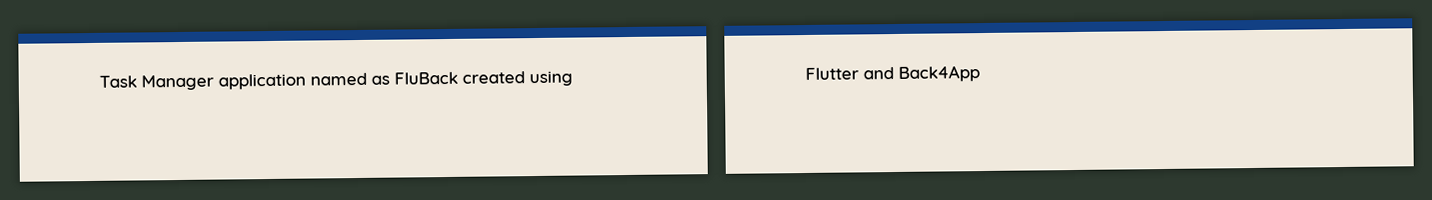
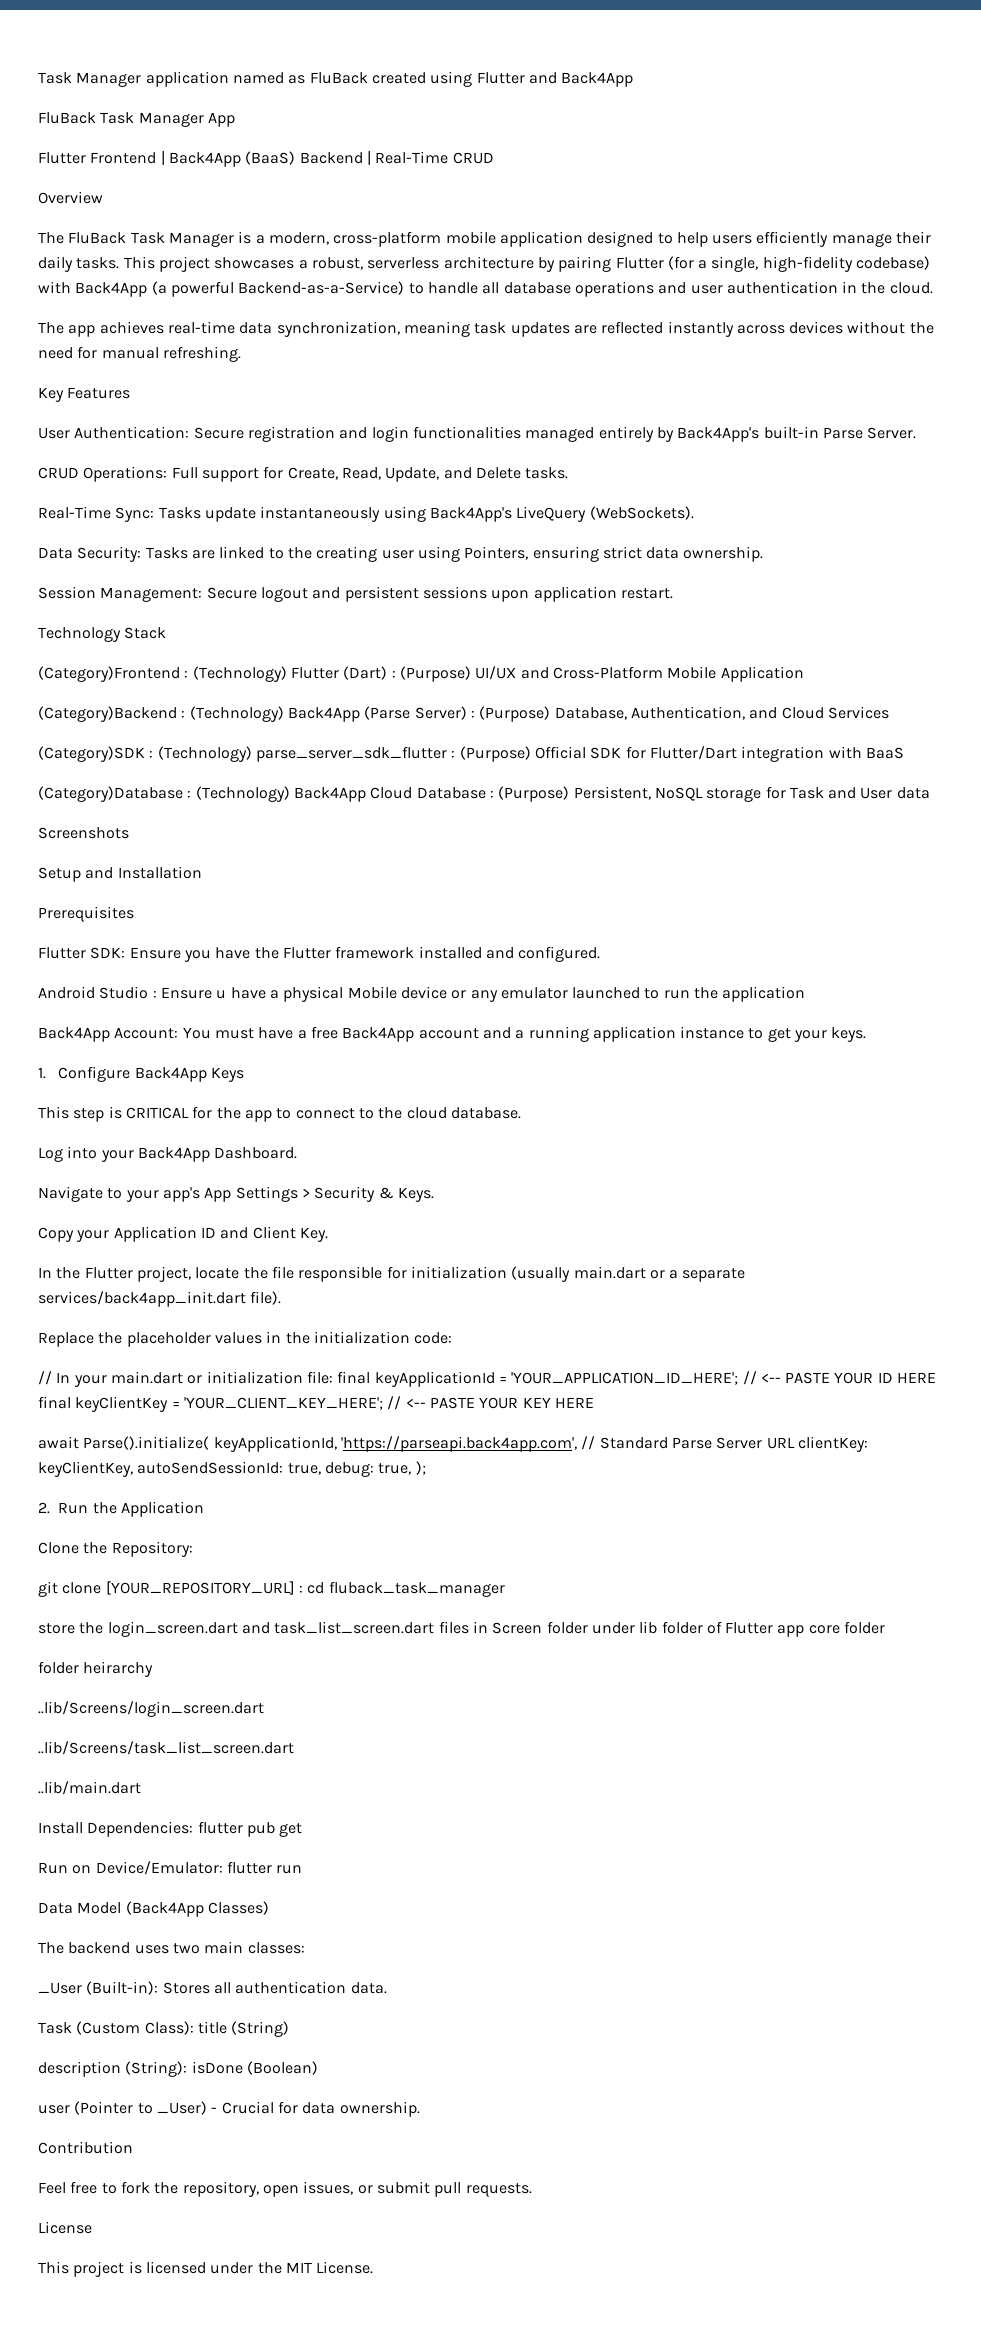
+ FluBack Task Manager App
+ Flutter Frontend | Back4App (BaaS) Backend | Real-Time CRUD
+ Overview
+ The FluBack Task Manager is a modern, cross-platform mobile application designed to help users efficiently manage their daily tasks. This project showcases a robust, serverless architecture by pairing Flutter (for a single, high-fidelity codebase) with Back4App (a powerful Backend-as-a-Service) to handle all database operations and user authentication in the cloud.
+ The app achieves real-time data synchronization, meaning task updates are reflected instantly across devices without the need for manual refreshing.
+ Key Features
+ User Authentication: Secure registration and login functionalities managed entirely by Back4App's built-in Parse Server.
+ CRUD Operations: Full support for Create, Read, Update, and Delete tasks.
+ Real-Time Sync: Tasks update instantaneously using Back4App's LiveQuery (WebSockets).
+ Data Security: Tasks are linked to the creating user using Pointers, ensuring strict data ownership.
+ Session Management: Secure logout and persistent sessions upon application restart.
+ Technology Stack
+ (Category)Frontend : (Technology) Flutter (Dart) : (Purpose) UI/UX and Cross-Platform Mobile Application
+ (Category)Backend : (Technology) Back4App (Parse Server) : (Purpose) Database, Authentication, and Cloud Services
+ (Category)SDK : (Technology) parse_server_sdk_flutter : (Purpose) Official SDK for Flutter/Dart integration with BaaS
+ (Category)Database : (Technology) Back4App Cloud Database : (Purpose) Persistent, NoSQL storage for Task and User data
+ Screenshots
+ Setup and Installation
+ Prerequisites
+ Flutter SDK: Ensure you have the Flutter framework installed and configured.
+ Android Studio : Ensure u have a physical Mobile device or any emulator launched to run the application
+ Back4App Account: You must have a free Back4App account and a running application instance to get your keys.
+ 1. Configure Back4App Keys
+ This step is CRITICAL for the app to connect to the cloud database.
+ Log into your Back4App Dashboard.
+ Navigate to your app's App Settings > Security & Keys.
+ Copy your Application ID and Client Key.
+ In the Flutter project, locate the file responsible for initialization (usually main.dart or a separate services/back4app_init.dart file).
+ Replace the placeholder values in the initialization code:
+ // In your main.dart or initialization file: final keyApplicationId = 'YOUR_APPLICATION_ID_HERE'; // <-- PASTE YOUR ID HERE final keyClientKey = 'YOUR_CLIENT_KEY_HERE'; // <-- PASTE YOUR KEY HERE
+ await Parse().initialize( keyApplicationId, 'https://parseapi.back4app.com', // Standard Parse Server URL clientKey: keyClientKey, autoSendSessionId: true, debug: true, );
+ 2. Run the Application
+ Clone the Repository:
+ git clone [YOUR_REPOSITORY_URL] : cd fluback_task_manager
+ store the login_screen.dart and task_list_screen.dart files in Screen folder under lib folder of Flutter app core folder
+ folder heirarchy
+ ..lib/Screens/login_screen.dart
+ ..lib/Screens/task_list_screen.dart
+ ..lib/main.dart
+ Install Dependencies: flutter pub get
+ Run on Device/Emulator: flutter run
+ Data Model (Back4App Classes)
+ The backend uses two main classes:
+ _User (Built-in): Stores all authentication data.
+ Task (Custom Class): title (String)
+ description (String): isDone (Boolean)
+ user (Pointer to _User) - Crucial for data ownership.
+ Contribution
+ Feel free to fork the repository, open issues, or submit pull requests.
+ License
+ This project is licensed under the MIT License.

